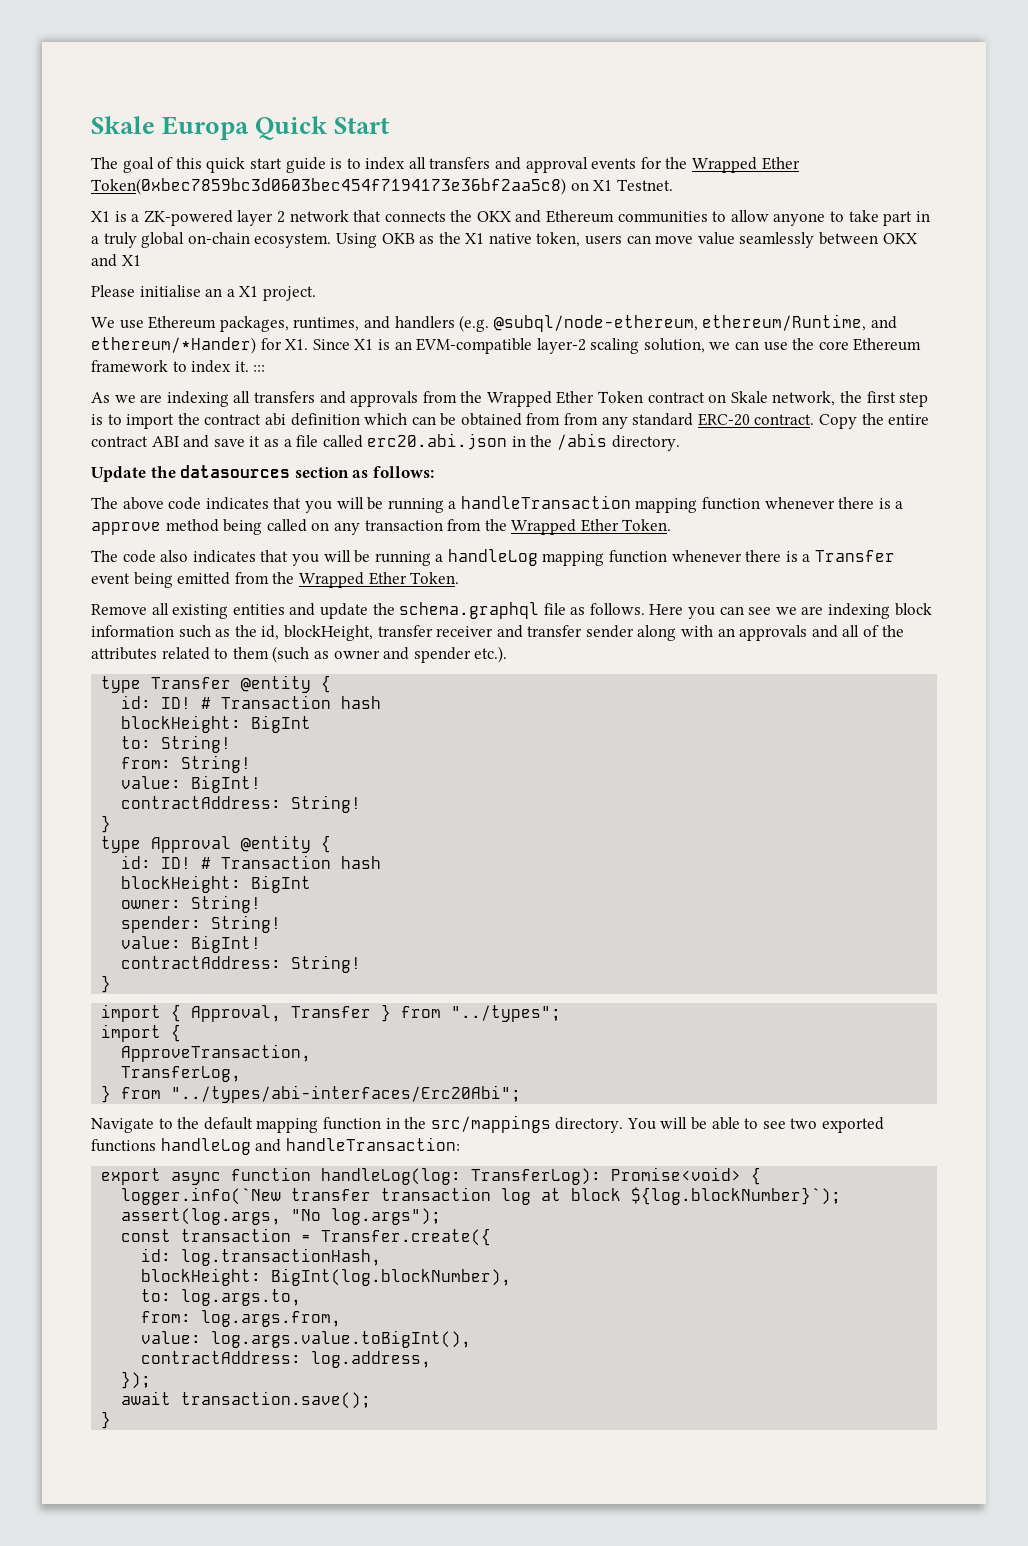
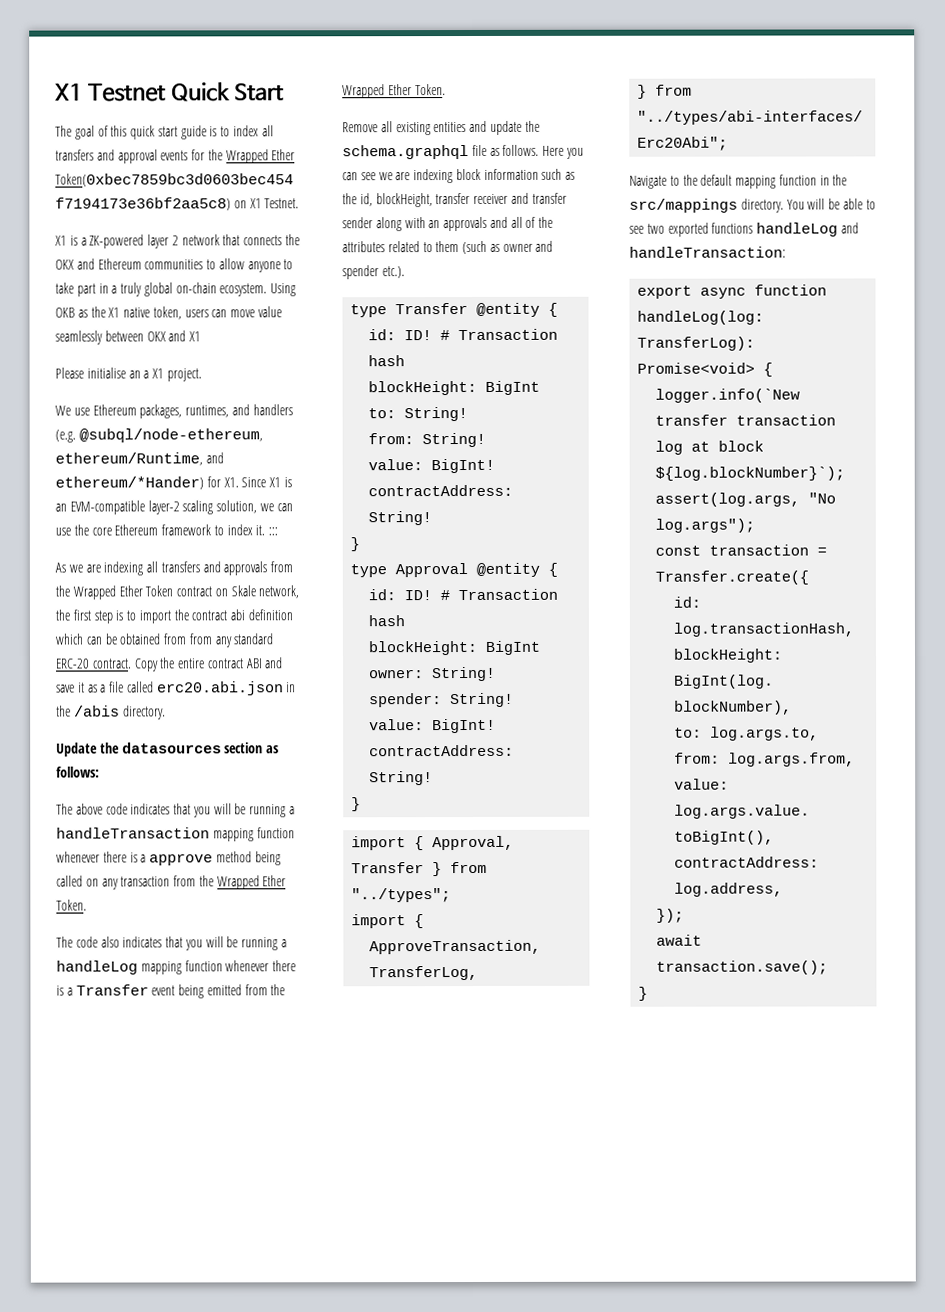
- Skale Europa Quick Start
+ X1 Testnet Quick Start

